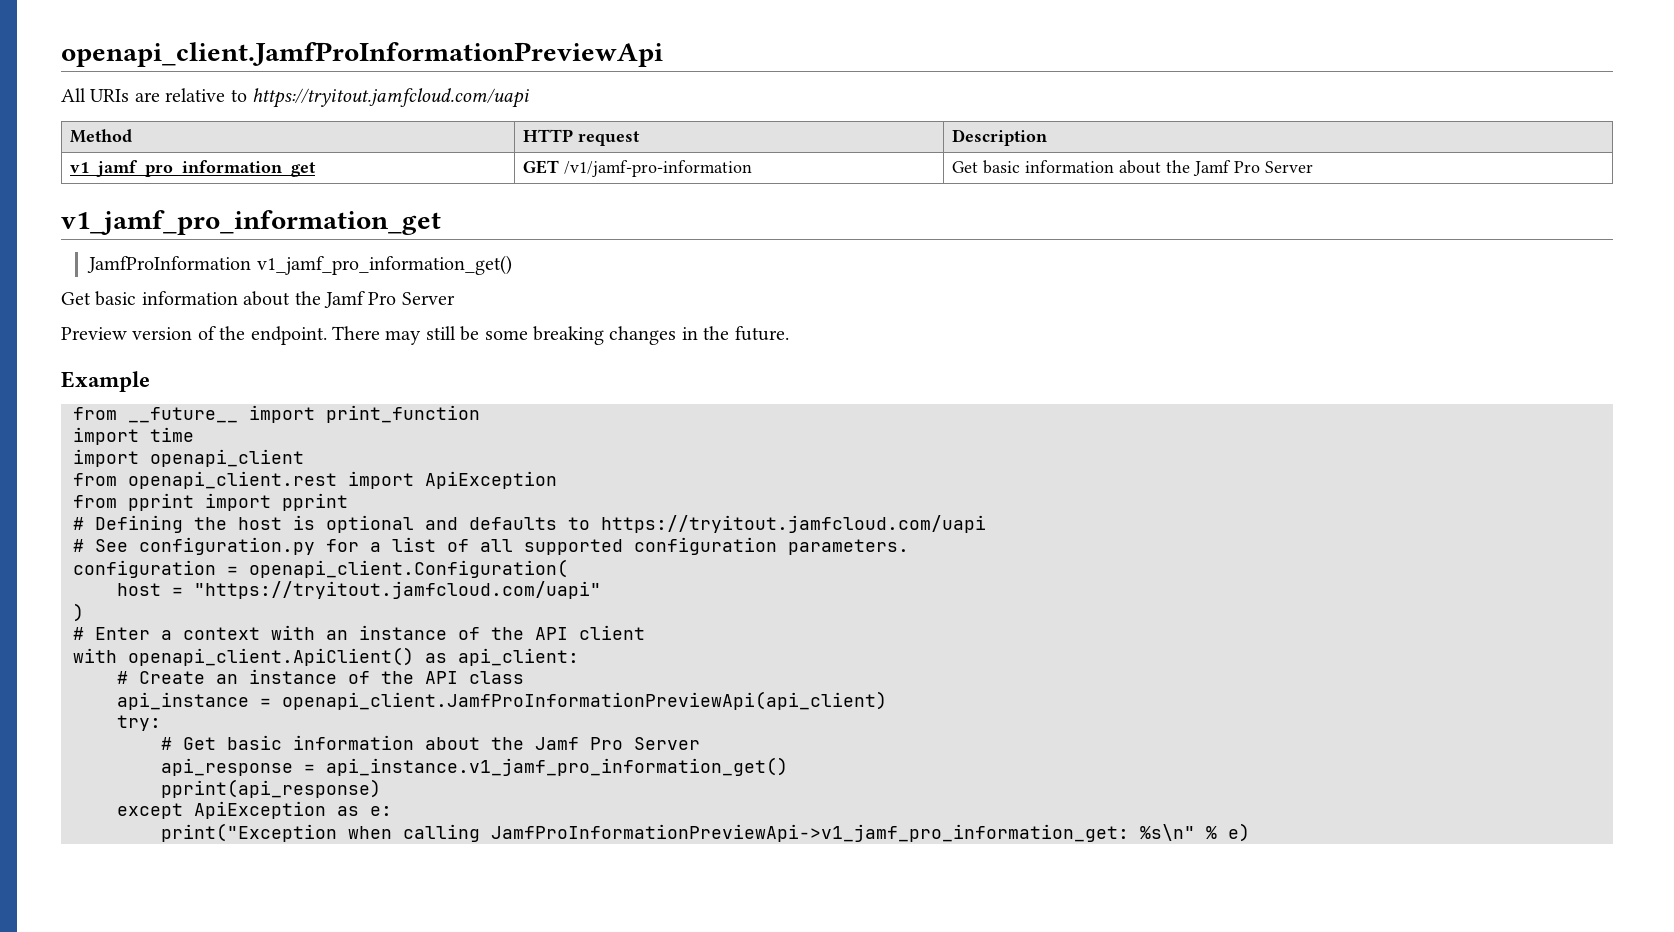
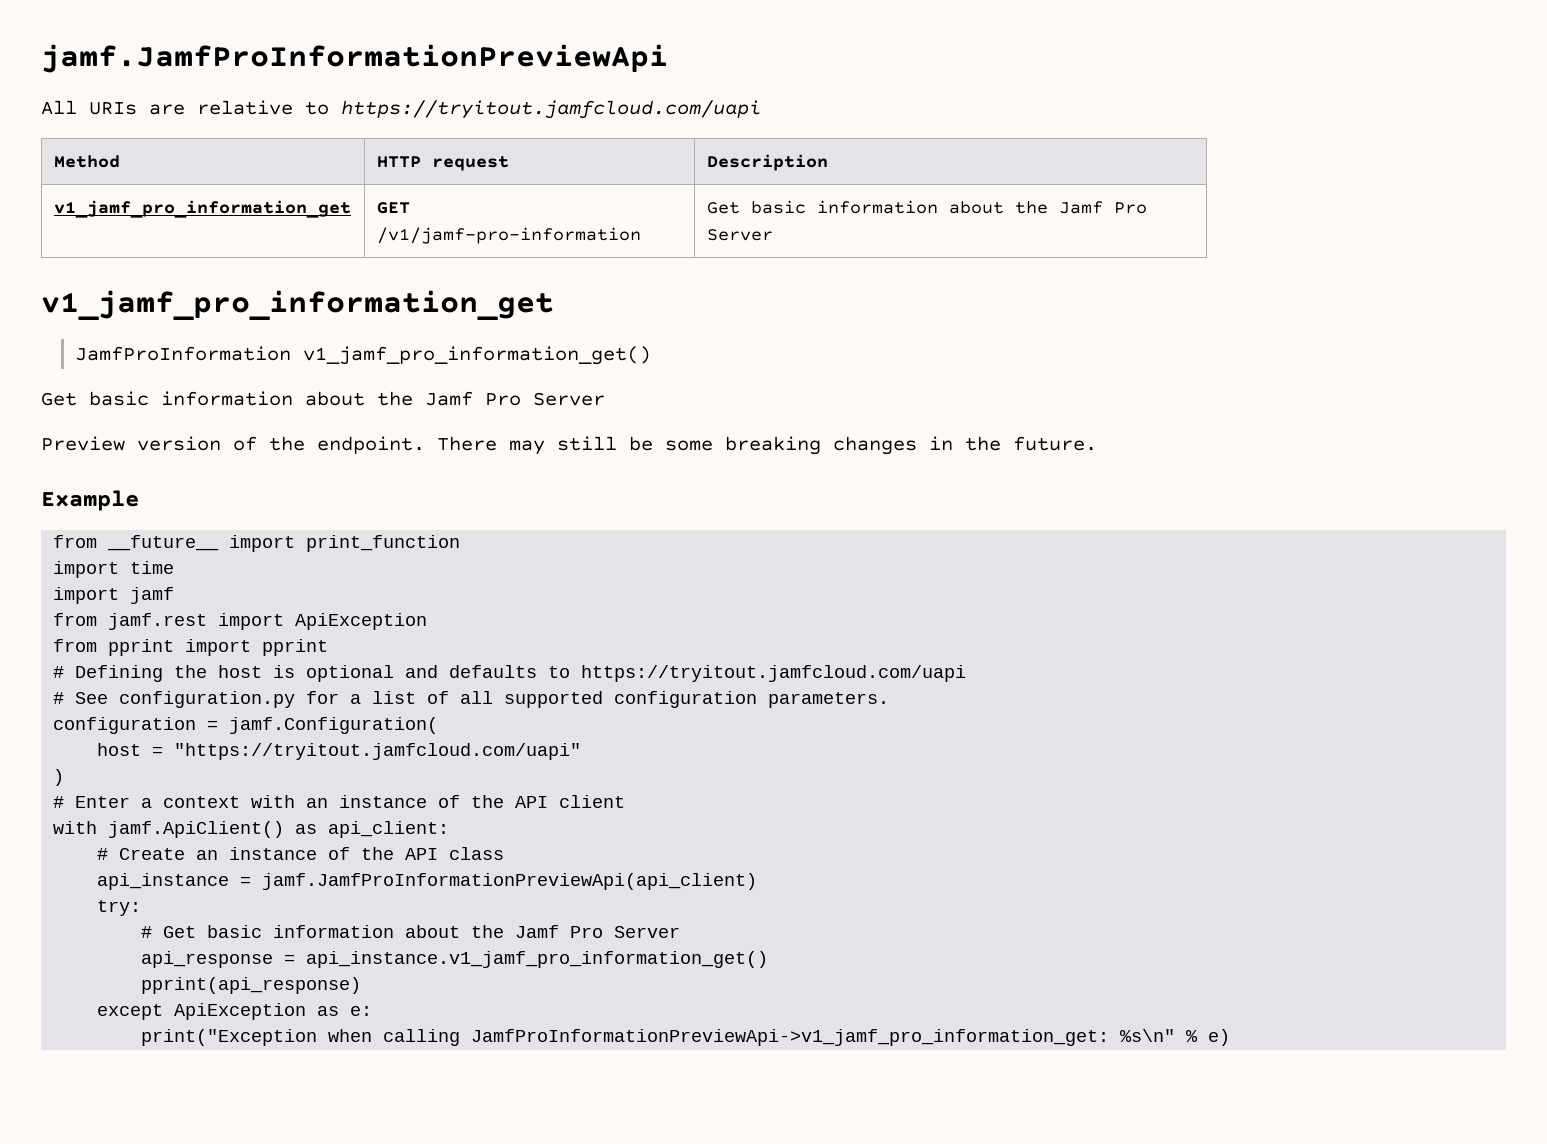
- openapi_client.JamfProInformationPreviewApi
+ jamf.JamfProInformationPreviewApi
- import openapi_client
- from openapi_client.rest import ApiException
+ import jamf
+ from jamf.rest import ApiException
- configuration = openapi_client.Configuration(
+ configuration = jamf.Configuration(
- with openapi_client.ApiClient() as api_client:
+ with jamf.ApiClient() as api_client:
- api_instance = openapi_client.JamfProInformationPreviewApi(api_client)
+ api_instance = jamf.JamfProInformationPreviewApi(api_client)

